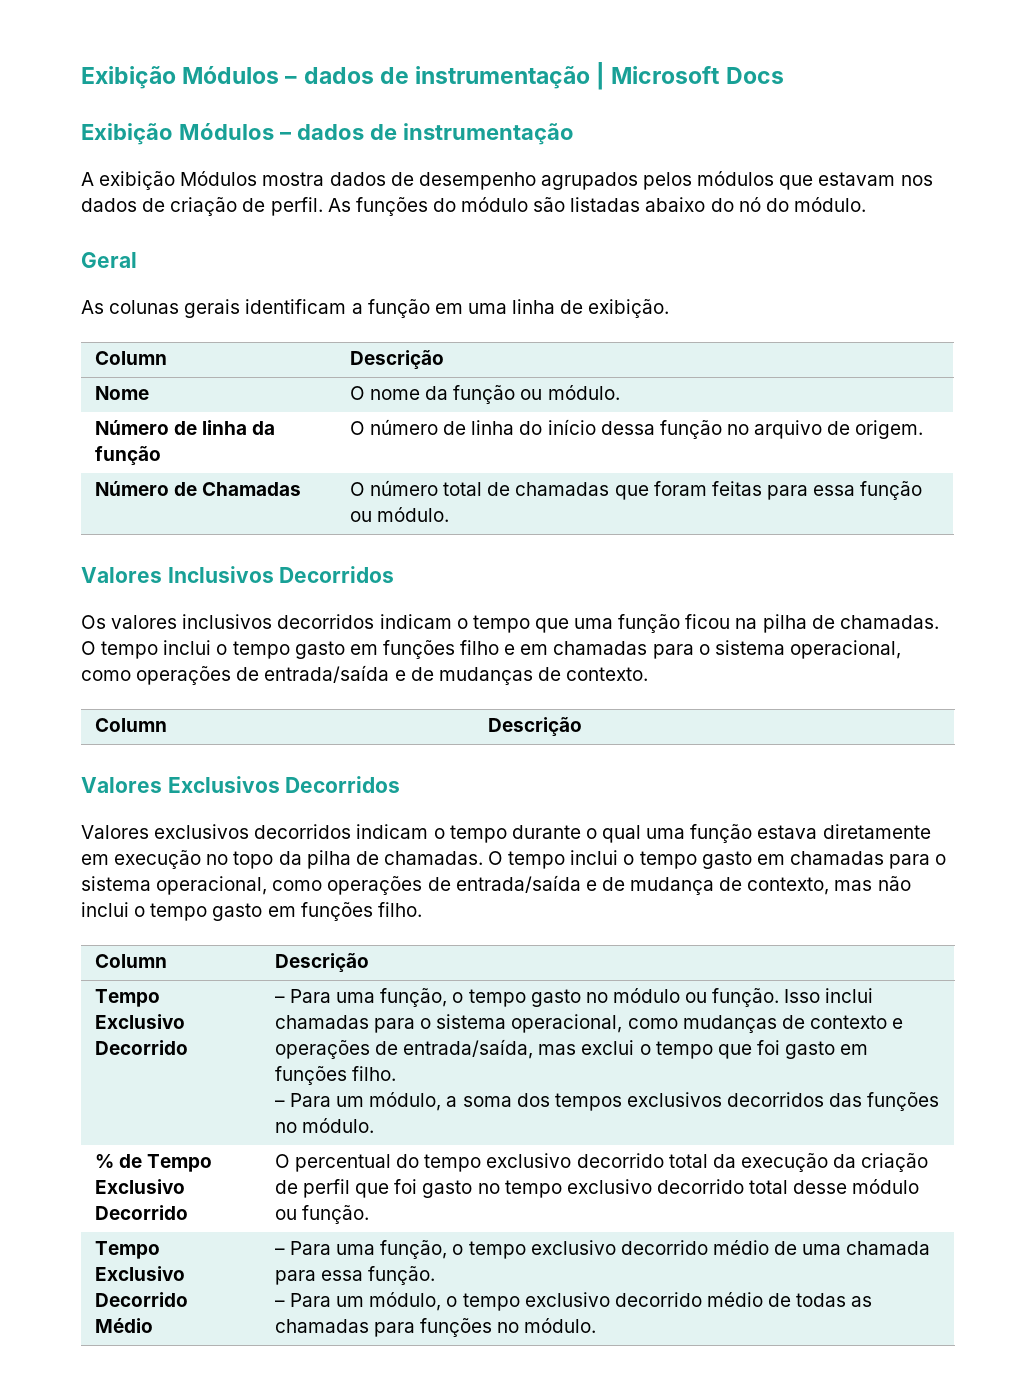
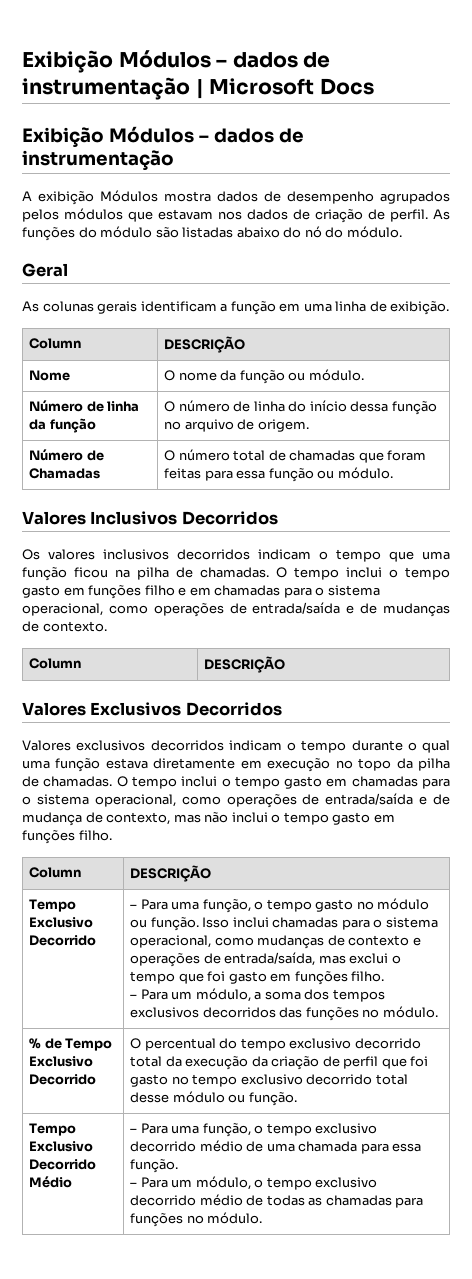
  As colunas gerais identificam a função em uma linha de exibição.
- Column | Descrição
+ Column | DESCRIÇÃO
  O tempo inclui o tempo gasto em funções filho e em chamadas para o sistema operacional, como operações de entrada/saída e de mudanças de contexto.
- Column | Descrição
+ Column | DESCRIÇÃO
  O tempo inclui o tempo gasto em chamadas para o sistema operacional, como operações de entrada/saída e de mudança de contexto, mas não inclui o tempo gasto em funções filho.
- Column | Descrição
+ Column | DESCRIÇÃO

